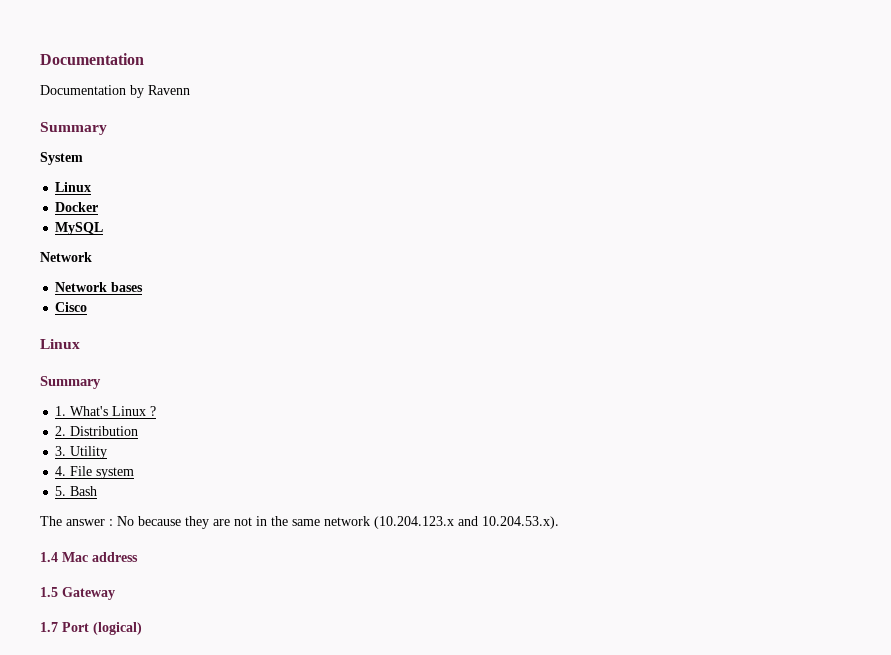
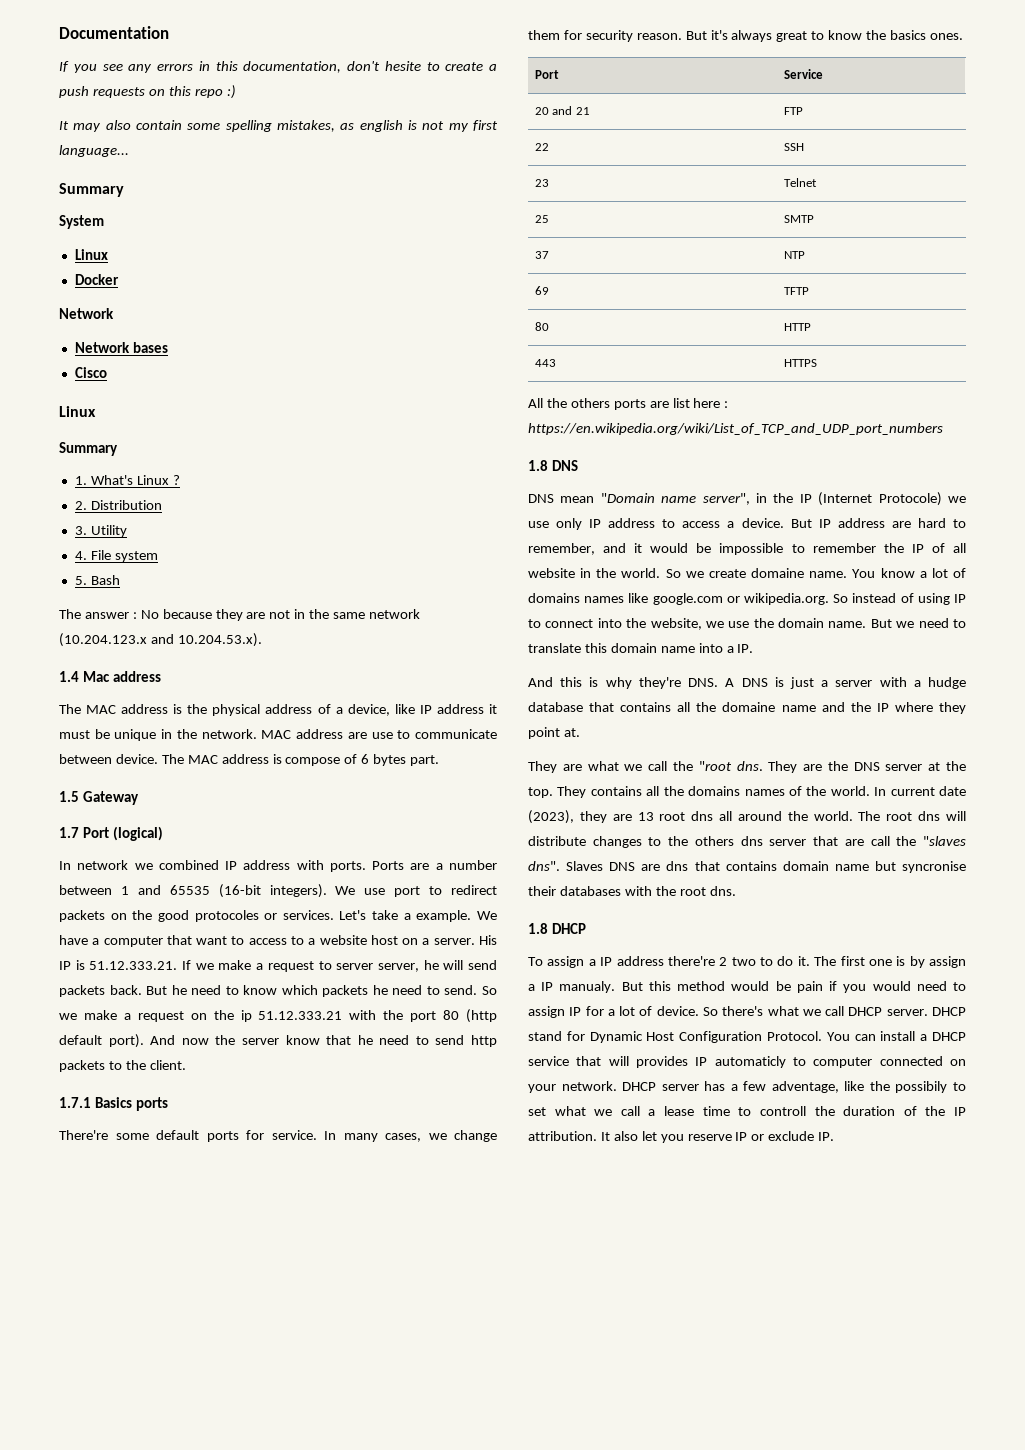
- Documentation by Ravenn
+ If you see any errors in this documentation, don't hesite to create a push requests on this repo :)
+ It may also contain some spelling mistakes, as english is not my first language...
- MySQL
+ The MAC address is the physical address of a device, like IP address it must be unique in the network. MAC address are use to communicate between device. The MAC address is compose of 6 bytes part.
+ In network we combined IP address with ports. Ports are a number between 1 and 65535 (16-bit integers). We use port to redirect packets on the good protocoles or services. Let's take a example. We have a computer that want to access to a website host on a server. His IP is 51.12.333.21. If we make a request to server server, he will send packets back. But he need to know which packets he need to send. So we make a request on the ip 51.12.333.21 with the port 80 (http default port). And now the server know that he need to send http packets to the client.
+ 1.7.1 Basics ports
+ There're some default ports for service. In many cases, we change them for security reason. But it's always great to know the basics ones.
+ Port | Service
+ 20 and 21 | FTP
+ 22 | SSH
+ 23 | Telnet
+ 25 | SMTP
+ 37 | NTP
+ 69 | TFTP
+ 80 | HTTP
+ 443 | HTTPS
+ All the others ports are list here : https://en.wikipedia.org/wiki/List_of_TCP_and_UDP_port_numbers
+ 1.8 DNS
+ DNS mean "Domain name server", in the IP (Internet Protocole) we use only IP address to access a device. But IP address are hard to remember, and it would be impossible to remember the IP of all website in the world. So we create domaine name. You know a lot of domains names like google.com or wikipedia.org. So instead of using IP to connect into the website, we use the domain name. But we need to translate this domain name into a IP.
+ And this is why they're DNS. A DNS is just a server with a hudge database that contains all the domaine name and the IP where they point at.
+ They are what we call the "root dns. They are the DNS server at the top. They contains all the domains names of the world. In current date (2023), they are 13 root dns all around the world. The root dns will distribute changes to the others dns server that are call the "slaves dns". Slaves DNS are dns that contains domain name but syncronise their databases with the root dns.
+ 1.8 DHCP
+ To assign a IP address there're 2 two to do it. The first one is by assign a IP manualy. But this method would be pain if you would need to assign IP for a lot of device. So there's what we call DHCP server. DHCP stand for Dynamic Host Configuration Protocol. You can install a DHCP service that will provides IP automaticly to computer connected on your network. DHCP server has a few adventage, like the possibily to set what we call a lease time to controll the duration of the IP attribution. It also let you reserve IP or exclude IP.

